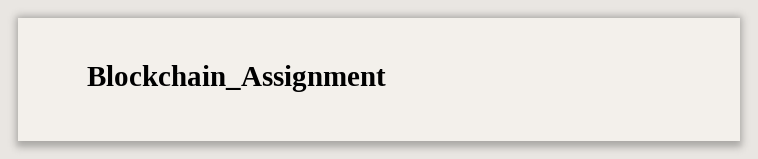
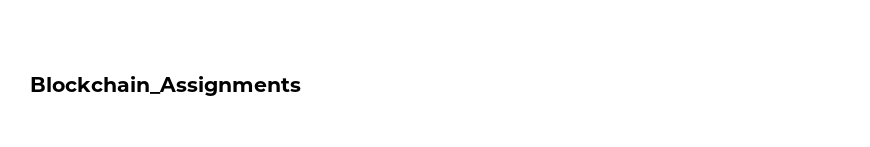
- Blockchain_Assignment
+ Blockchain_Assignments

